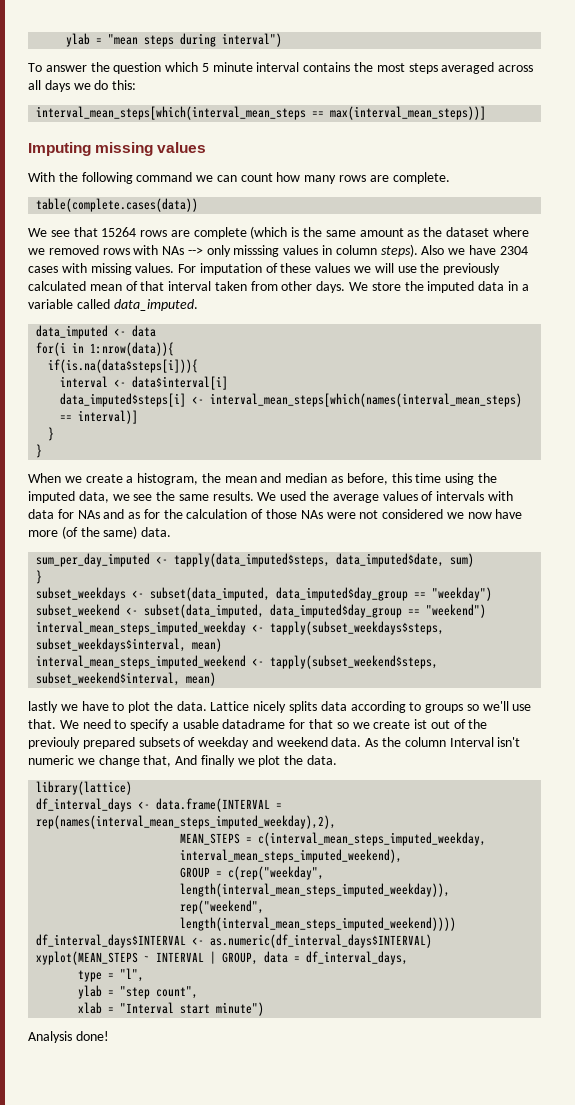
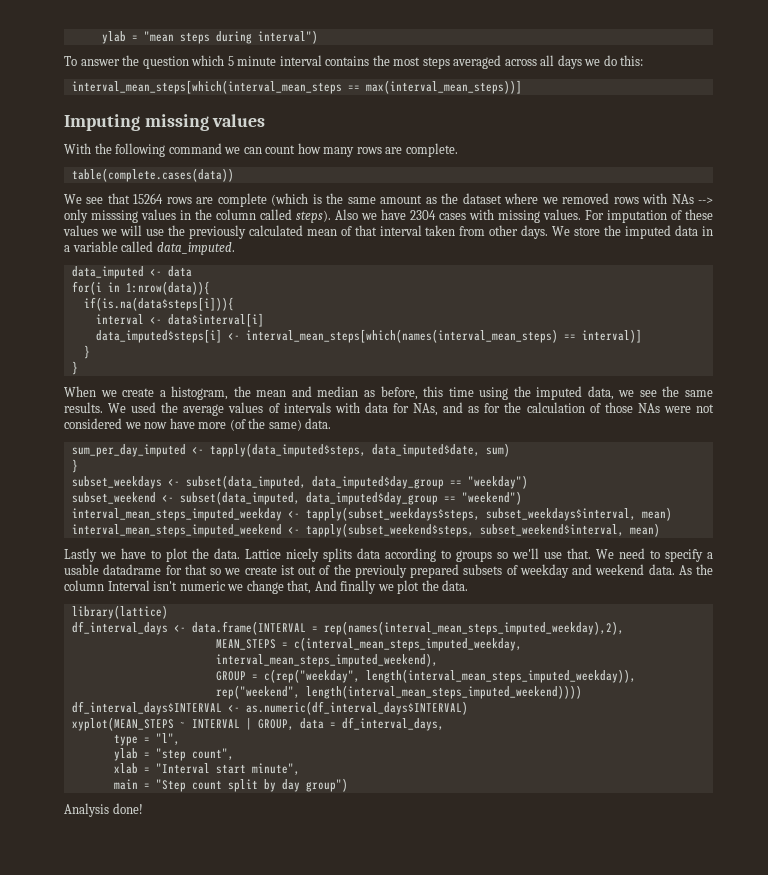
- We see that 15264 rows are complete (which is the same amount as the dataset where we removed rows with NAs --> only misssing values in column steps).
+ We see that 15264 rows are complete (which is the same amount as the dataset where we removed rows with NAs --> only misssing values in the column called steps).
- We used the average values of intervals with data for NAs and as for the calculation of those NAs were not considered we now have more (of the same) data.
+ We used the average values of intervals with data for NAs, and as for the calculation of those NAs were not considered we now have more (of the same) data.
- lastly we have to plot the data.
+ Lastly we have to plot the data.
- xlab = "Interval start minute")
+ xlab = "Interval start minute",
+ main = "Step count split by day group")

